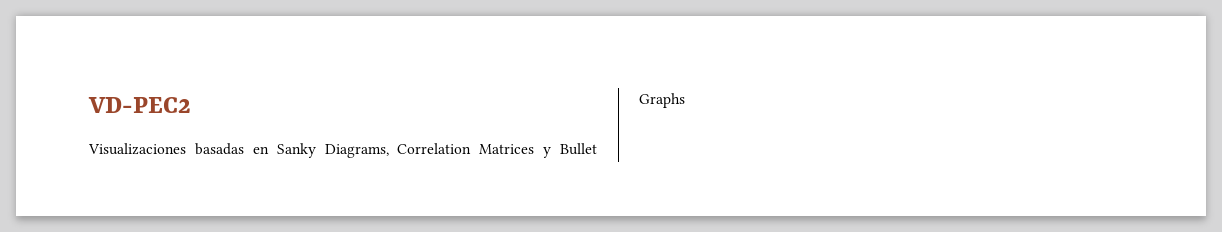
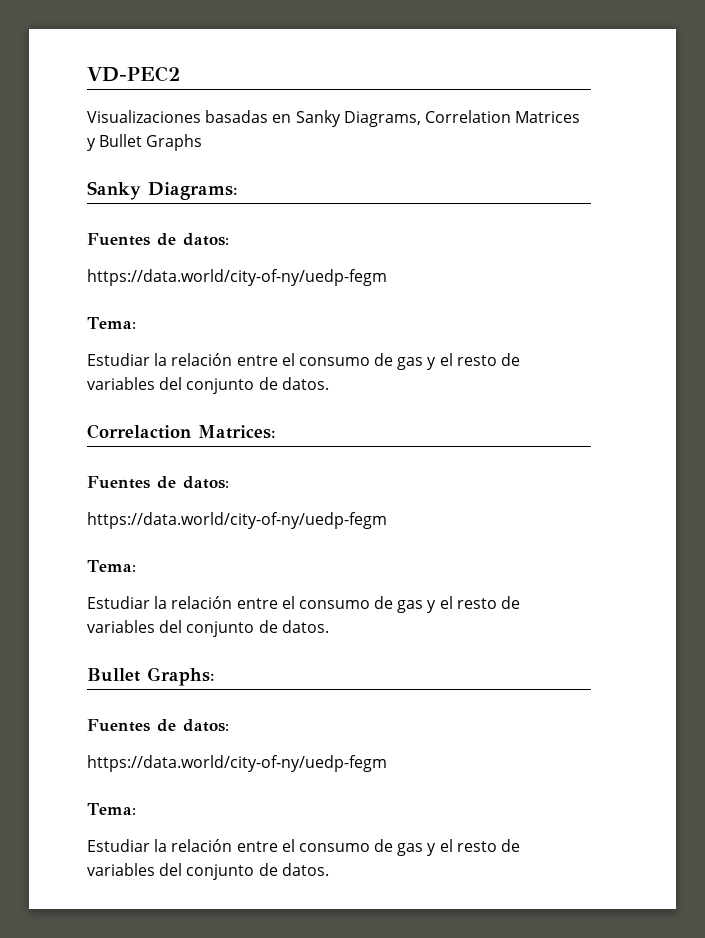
+ Sanky Diagrams:
+ Fuentes de datos:
+ https://data.world/city-of-ny/uedp-fegm
+ Tema:
+ Estudiar la relación entre el consumo de gas y el resto de variables del conjunto de datos.
+ Correlaction Matrices:
+ Fuentes de datos:
+ https://data.world/city-of-ny/uedp-fegm
+ Tema:
+ Estudiar la relación entre el consumo de gas y el resto de variables del conjunto de datos.
+ Bullet Graphs:
+ Fuentes de datos:
+ https://data.world/city-of-ny/uedp-fegm
+ Tema:
+ Estudiar la relación entre el consumo de gas y el resto de variables del conjunto de datos.

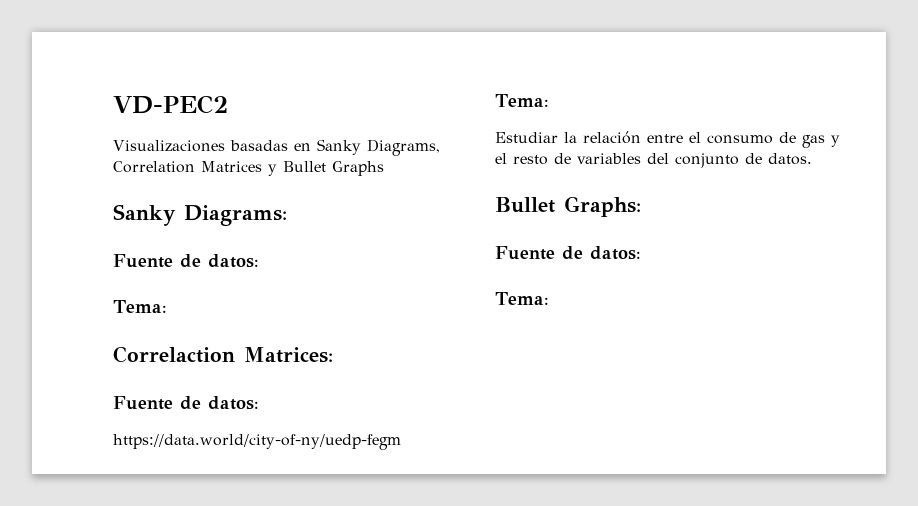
  Sanky Diagrams:
- Fuentes de datos:
- https://data.world/city-of-ny/uedp-fegm
+ Fuente de datos:
  Tema:
- Estudiar la relación entre el consumo de gas y el resto de variables del conjunto de datos.
  Correlaction Matrices:
- Fuentes de datos:
+ Fuente de datos:
  Bullet Graphs:
- Fuentes de datos:
- https://data.world/city-of-ny/uedp-fegm
+ Fuente de datos:
  Tema:
- Estudiar la relación entre el consumo de gas y el resto de variables del conjunto de datos.

